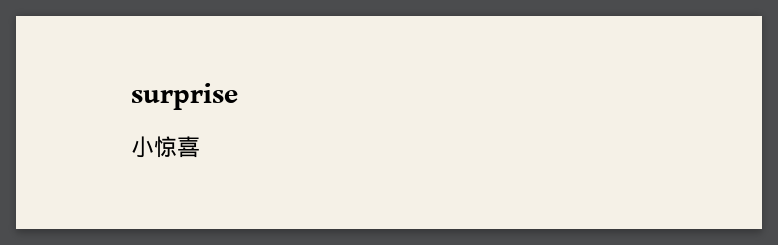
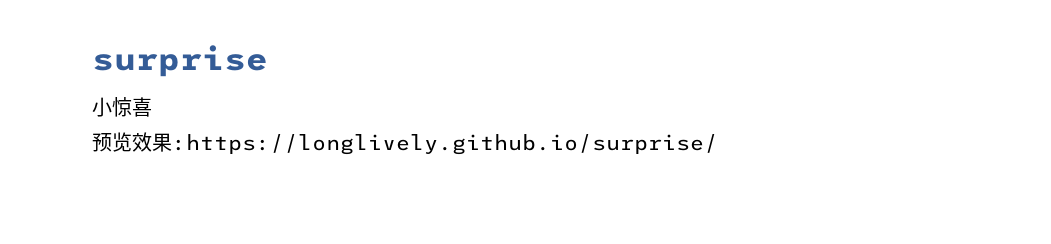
+ 预览效果:https://longlively.github.io/surprise/

